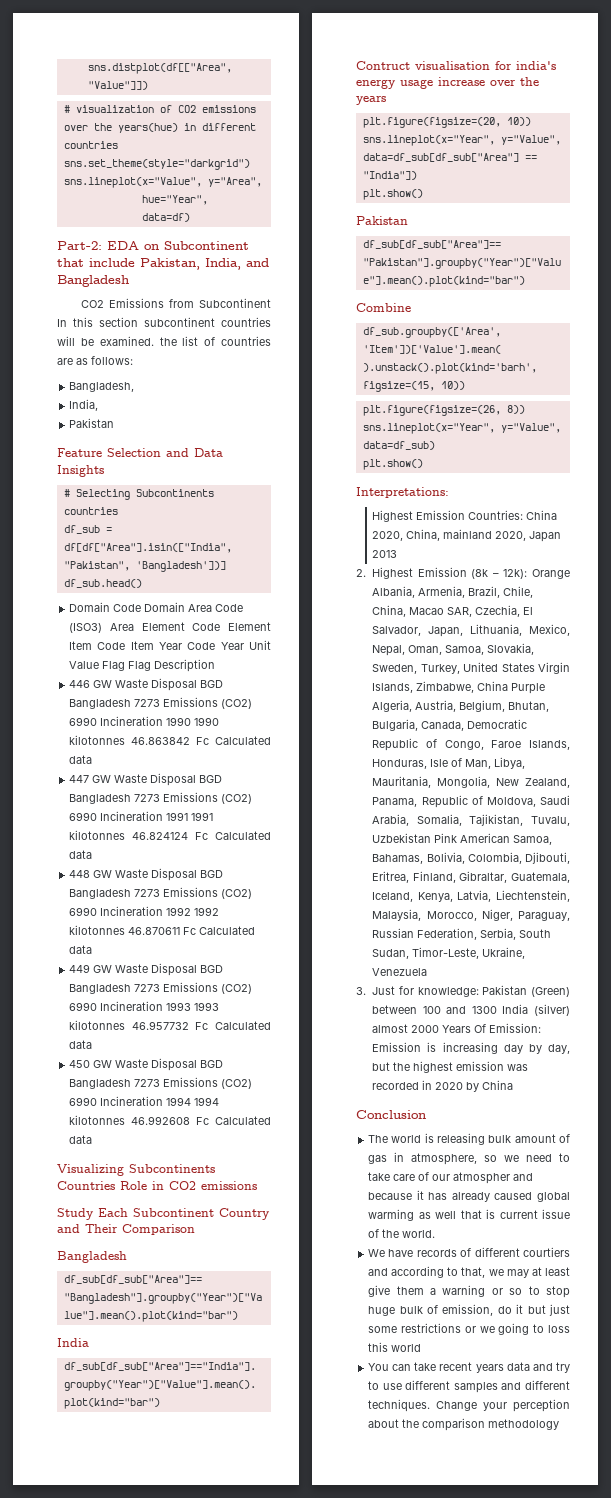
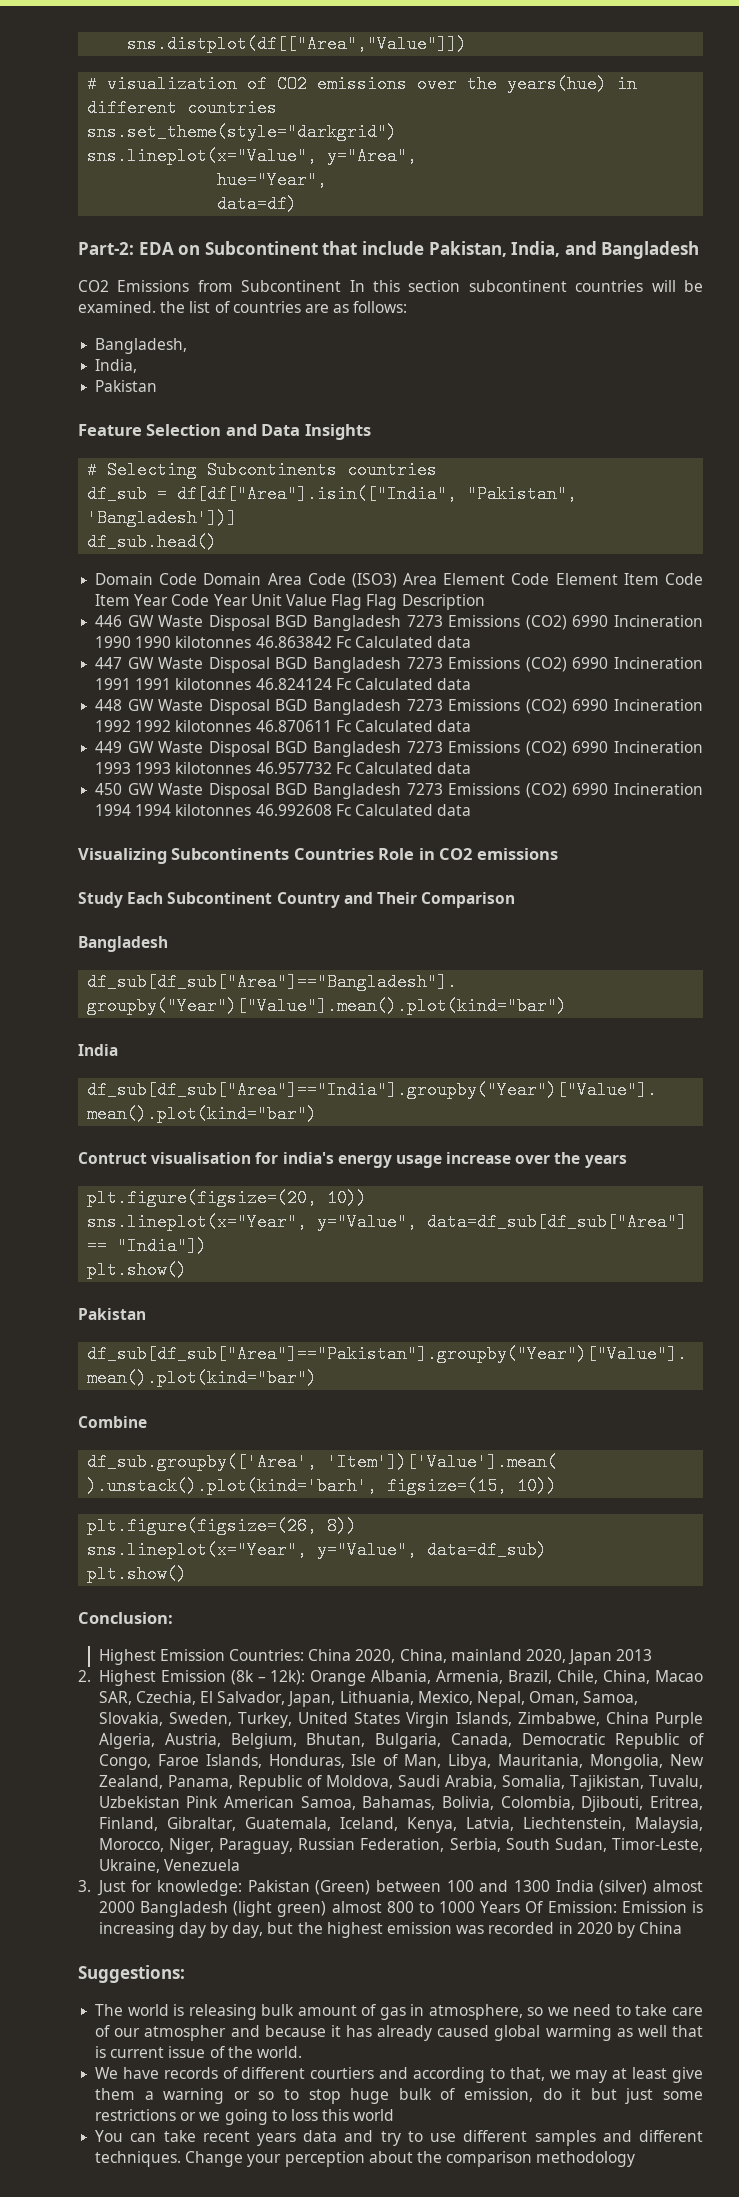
- Interpretations:
+ Conclusion:
- 3. Just for knowledge: Pakistan (Green) between 100 and 1300 India (silver) almost 2000 Years Of Emission: Emission is increasing day by day, but the highest emission was recorded in 2020 by China
+ 3. Just for knowledge: Pakistan (Green) between 100 and 1300 India (silver) almost 2000 Bangladesh (light green) almost 800 to 1000 Years Of Emission: Emission is increasing day by day, but the highest emission was recorded in 2020 by China
- Conclusion
+ Suggestions:

